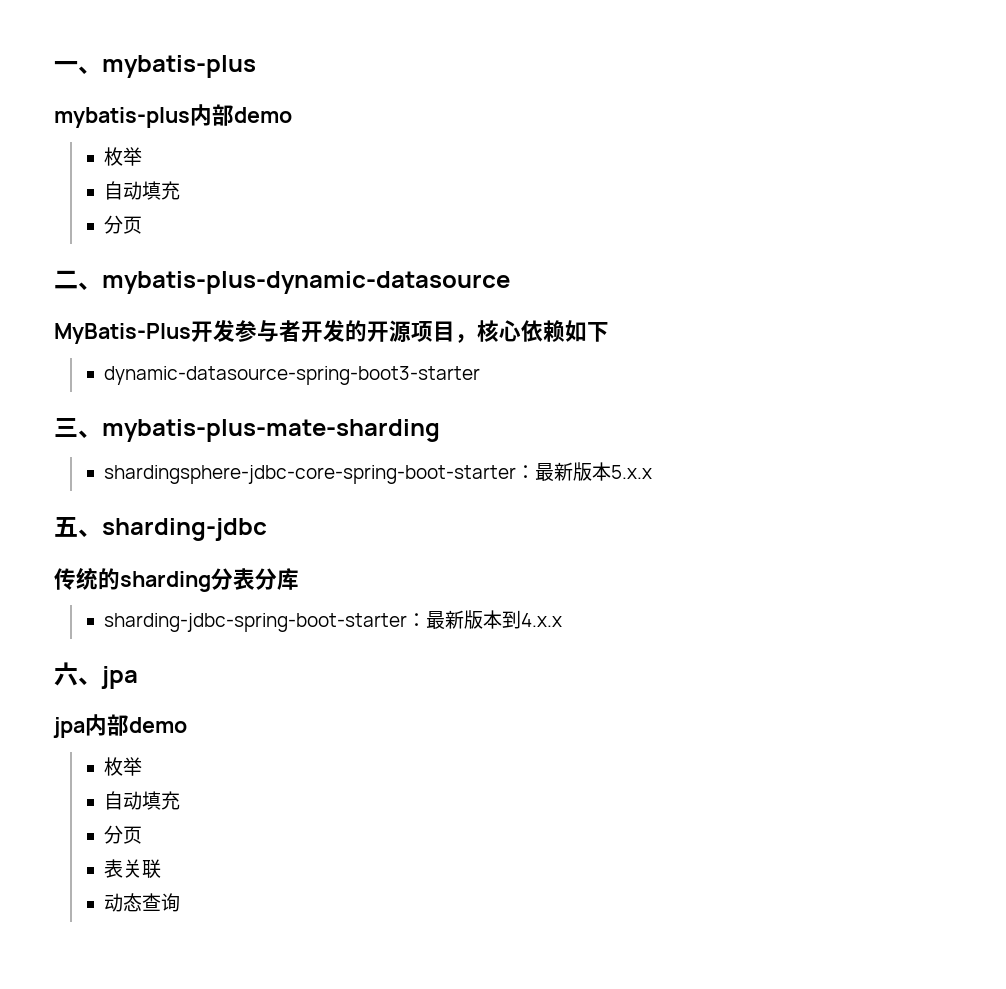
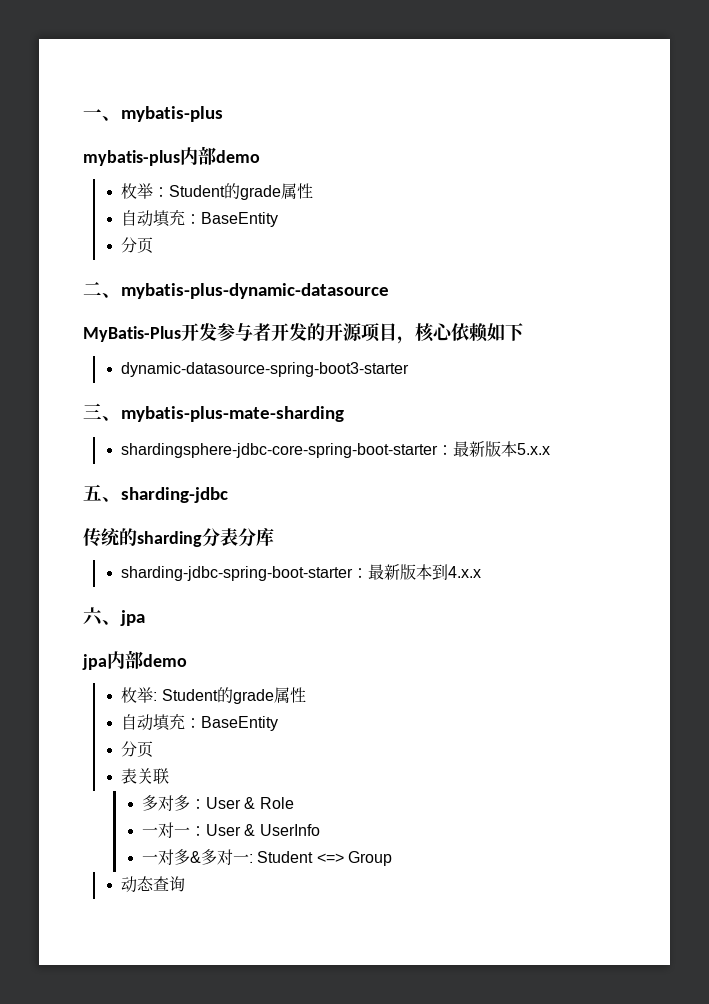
  mybatis-plus内部demo
- 枚举
- 自动填充
+ 枚举：Student的grade属性
+ 自动填充：BaseEntity
  jpa内部demo
- 枚举
- 自动填充
+ 枚举: Student的grade属性
+ 自动填充：BaseEntity
+ 多对多：User & Role
+ 一对一：User & UserInfo
+ 一对多&多对一: Student <=> Group

